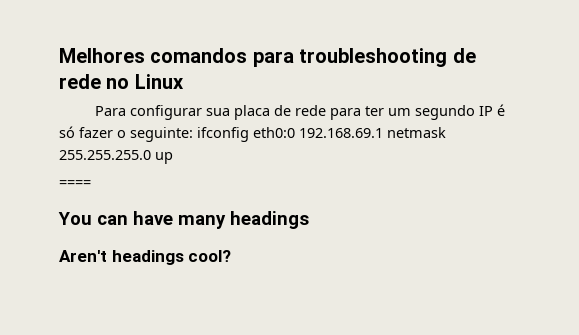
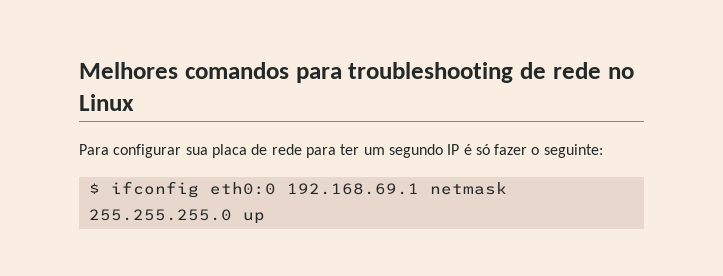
- Para configurar sua placa de rede para ter um segundo IP é só fazer o seguinte: ifconfig eth0:0 192.168.69.1 netmask 255.255.255.0 up
+ Para configurar sua placa de rede para ter um segundo IP é só fazer o seguinte:
+ $ ifconfig eth0:0 192.168.69.1 netmask 255.255.255.0 up
- ====
- You can have many headings
- Aren't headings cool?

